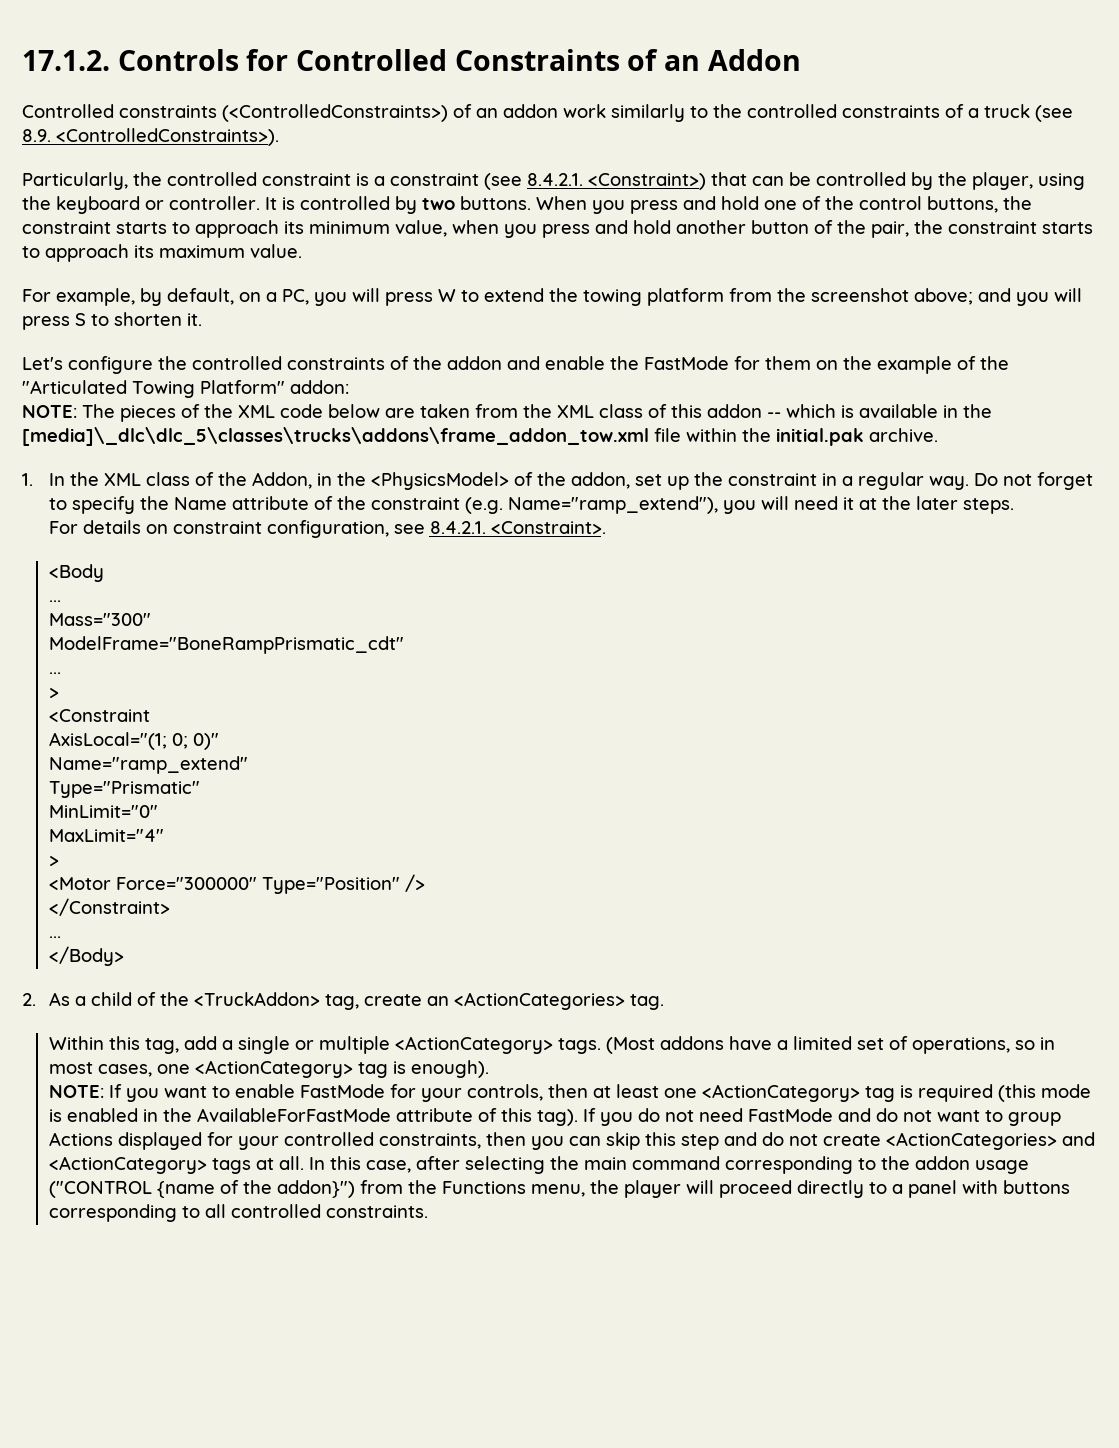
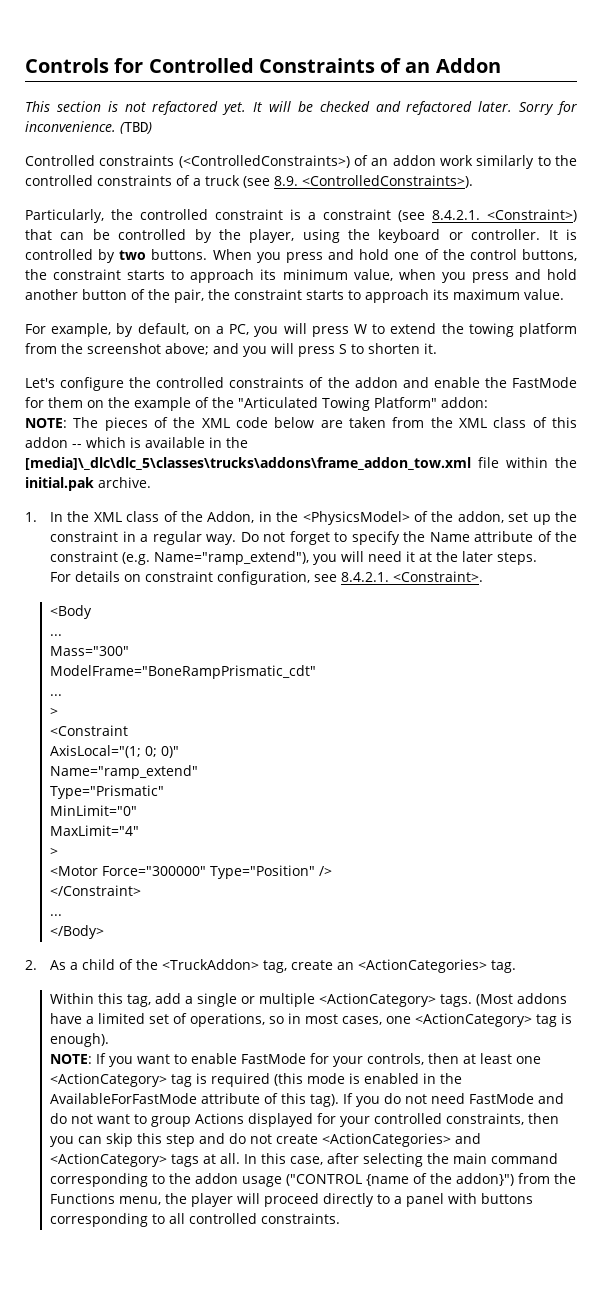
- 17.1.2. Controls for Controlled Constraints of an Addon
+ Controls for Controlled Constraints of an Addon
+ This section is not refactored yet. It will be checked and refactored later. Sorry for inconvenience. (TBD)

